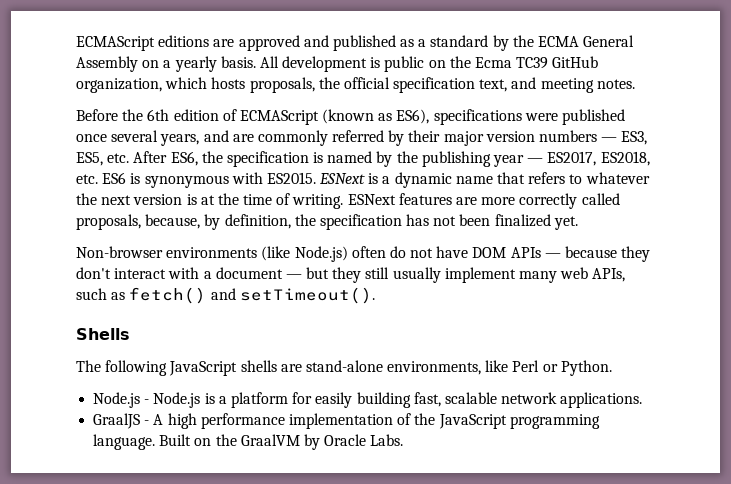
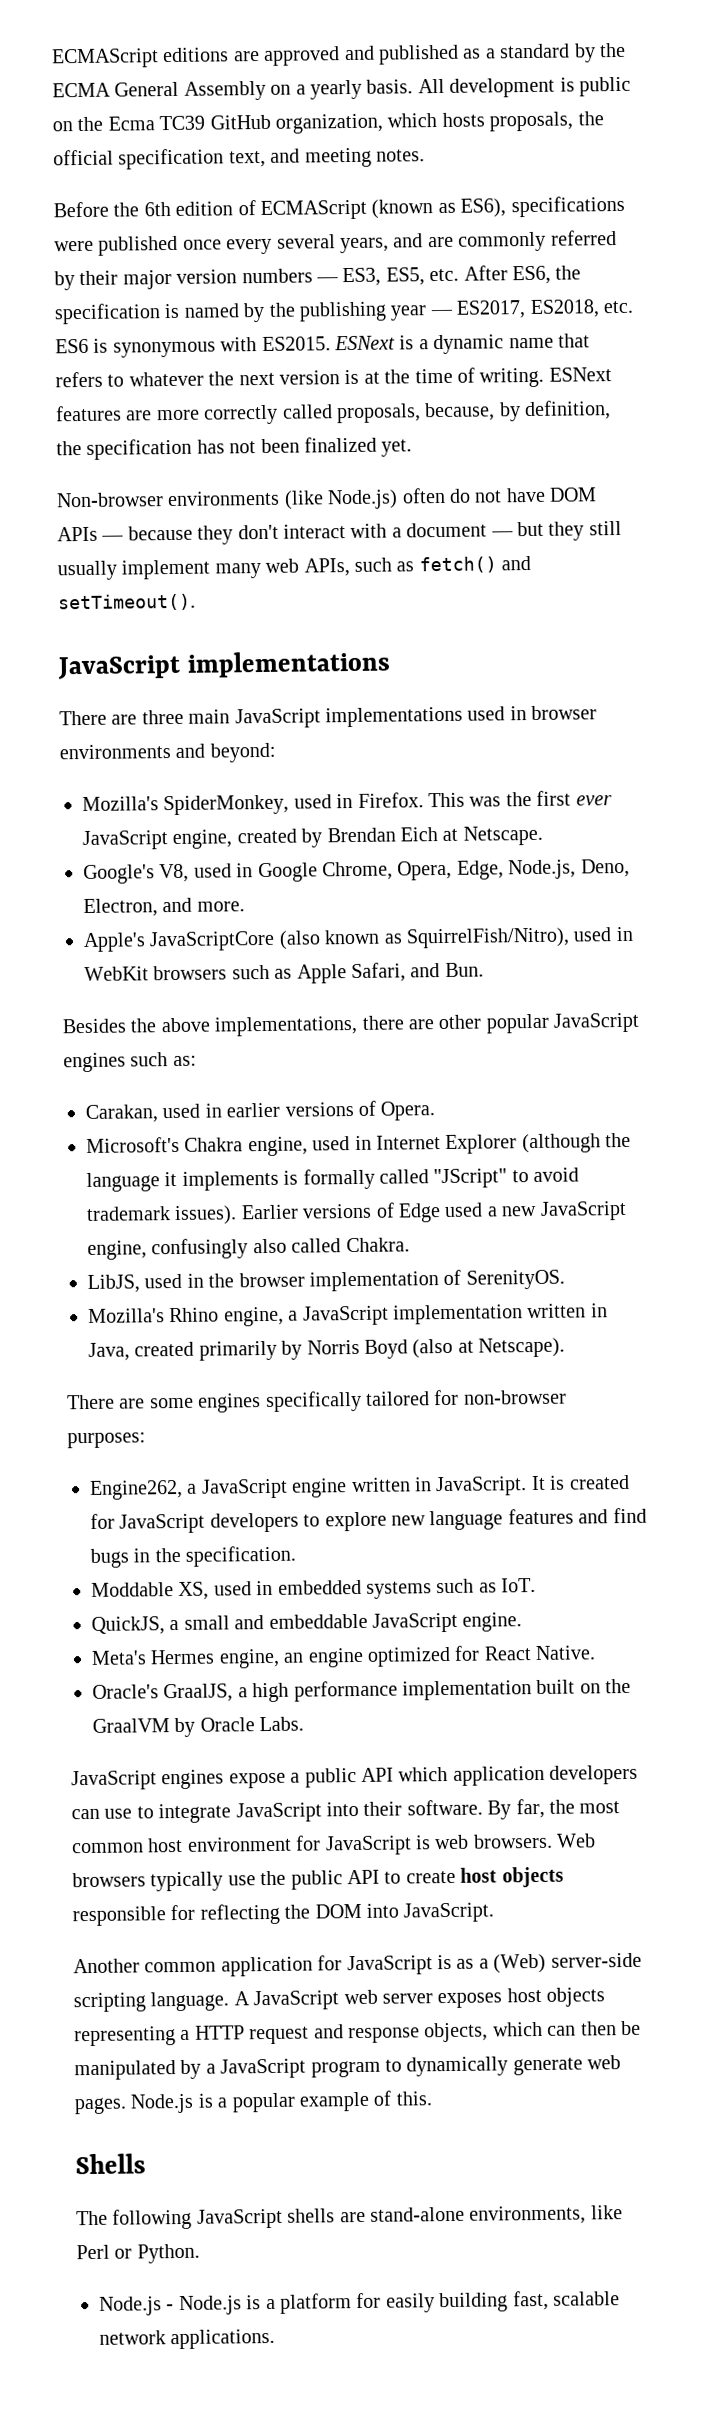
- Before the 6th edition of ECMAScript (known as ES6), specifications were published once several years, and are commonly referred by their major version numbers — ES3, ES5, etc. After ES6, the specification is named by the publishing year — ES2017, ES2018, etc. ES6 is synonymous with ES2015.
+ Before the 6th edition of ECMAScript (known as ES6), specifications were published once every several years, and are commonly referred by their major version numbers — ES3, ES5, etc. After ES6, the specification is named by the publishing year — ES2017, ES2018, etc. ES6 is synonymous with ES2015.
  Non-browser environments (like Node.js) often do not have DOM APIs — because they don't interact with a document — but they still usually implement many web APIs, such as fetch() and setTimeout().
+ JavaScript implementations
+ There are three main JavaScript implementations used in browser environments and beyond:
+ Mozilla's SpiderMonkey, used in Firefox. This was the first ever JavaScript engine, created by Brendan Eich at Netscape.
+ Google's V8, used in Google Chrome, Opera, Edge, Node.js, Deno, Electron, and more.
+ Apple's JavaScriptCore (also known as SquirrelFish/Nitro), used in WebKit browsers such as Apple Safari, and Bun.
+ Besides the above implementations, there are other popular JavaScript engines such as:
+ Carakan, used in earlier versions of Opera.
+ Microsoft's Chakra engine, used in Internet Explorer (although the language it implements is formally called "JScript" to avoid trademark issues). Earlier versions of Edge used a new JavaScript engine, confusingly also called Chakra.
+ LibJS, used in the browser implementation of SerenityOS.
+ Mozilla's Rhino engine, a JavaScript implementation written in Java, created primarily by Norris Boyd (also at Netscape).
+ There are some engines specifically tailored for non-browser purposes:
+ Engine262, a JavaScript engine written in JavaScript. It is created for JavaScript developers to explore new language features and find bugs in the specification.
+ Moddable XS, used in embedded systems such as IoT.
+ QuickJS, a small and embeddable JavaScript engine.
+ Meta's Hermes engine, an engine optimized for React Native.
+ Oracle's GraalJS, a high performance implementation built on the GraalVM by Oracle Labs.
+ JavaScript engines expose a public API which application developers can use to integrate JavaScript into their software. By far, the most common host environment for JavaScript is web browsers. Web browsers typically use the public API to create host objects responsible for reflecting the DOM into JavaScript.
+ Another common application for JavaScript is as a (Web) server-side scripting language. A JavaScript web server exposes host objects representing a HTTP request and response objects, which can then be manipulated by a JavaScript program to dynamically generate web pages. Node.js is a popular example of this.
- GraalJS - A high performance implementation of the JavaScript programming language. Built on the GraalVM by Oracle Labs.

